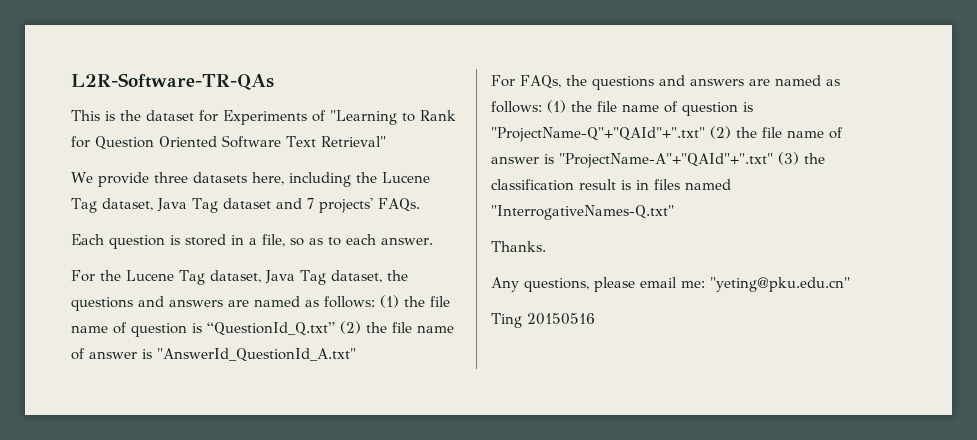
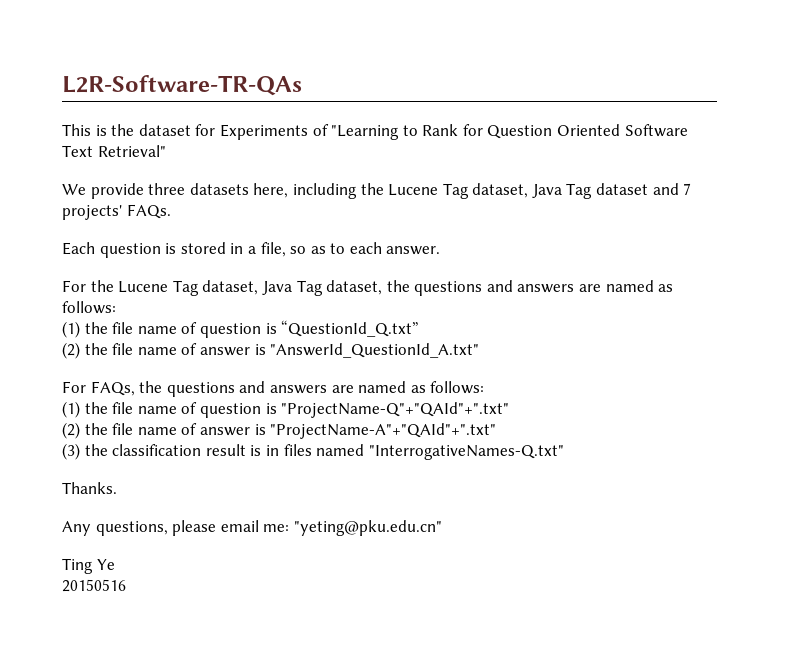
- For the Lucene Tag dataset, Java Tag dataset, the questions and answers are named as follows: (1) the file name of question is “QuestionId_Q.txt” (2) the file name of answer is "AnswerId_QuestionId_A.txt"
+ For the Lucene Tag dataset, Java Tag dataset, the questions and answers are named as follows:
+ (1) the file name of question is “QuestionId_Q.txt”
+ (2) the file name of answer is "AnswerId_QuestionId_A.txt"
- For FAQs, the questions and answers are named as follows: (1) the file name of question is "ProjectName-Q"+"QAId"+".txt" (2) the file name of answer is "ProjectName-A"+"QAId"+".txt" (3) the classification result is in files named "InterrogativeNames-Q.txt"
+ For FAQs, the questions and answers are named as follows:
+ (1) the file name of question is "ProjectName-Q"+"QAId"+".txt"
+ (2) the file name of answer is "ProjectName-A"+"QAId"+".txt"
+ (3) the classification result is in files named "InterrogativeNames-Q.txt"
- Ting 20150516
+ Ting Ye
+ 20150516

